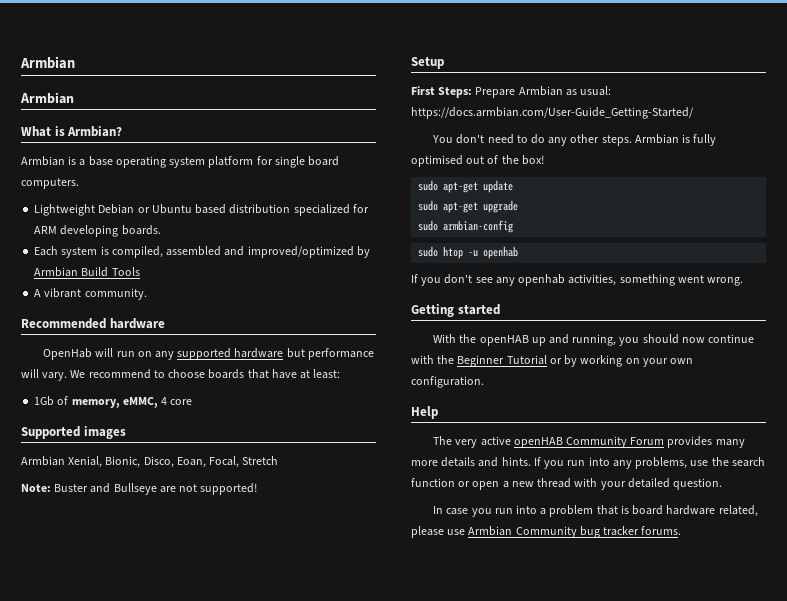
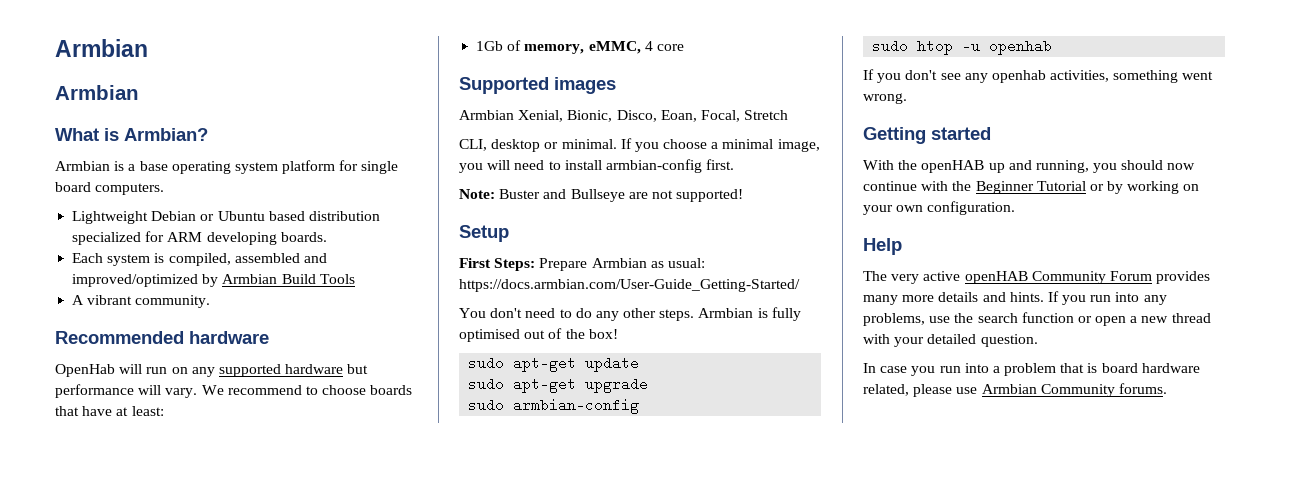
+ CLI, desktop or minimal. If you choose a minimal image, you will need to install armbian-config first.
- In case you run into a problem that is board hardware related, please use Armbian Community bug tracker forums.
+ In case you run into a problem that is board hardware related, please use Armbian Community forums.

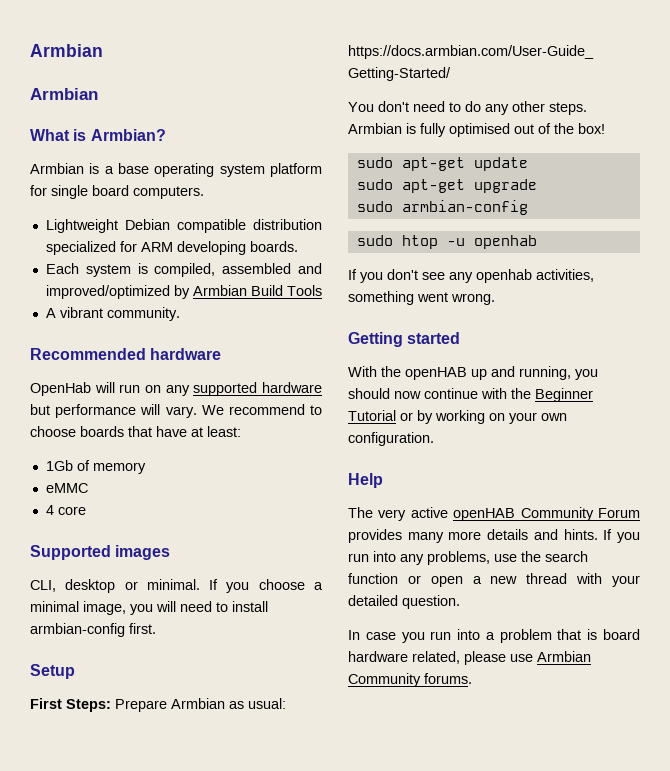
- Lightweight Debian or Ubuntu based distribution specialized for ARM developing boards.
+ Lightweight Debian compatible distribution specialized for ARM developing boards.
- 1Gb of memory, eMMC, 4 core
+ 1Gb of memory
+ eMMC
+ 4 core
- Armbian Xenial, Bionic, Disco, Eoan, Focal, Stretch
- Note: Buster and Bullseye are not supported!

